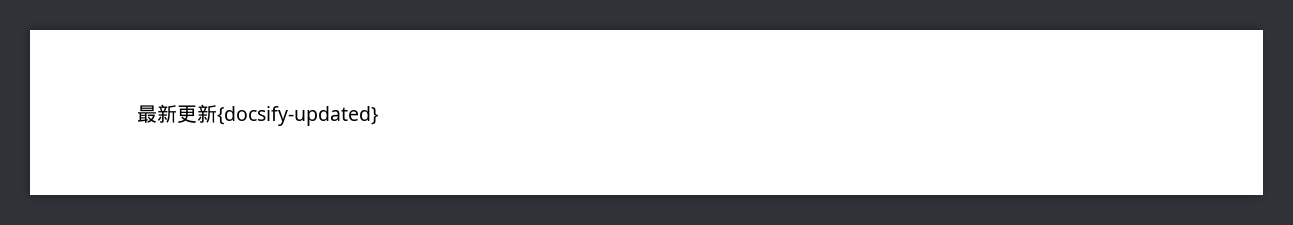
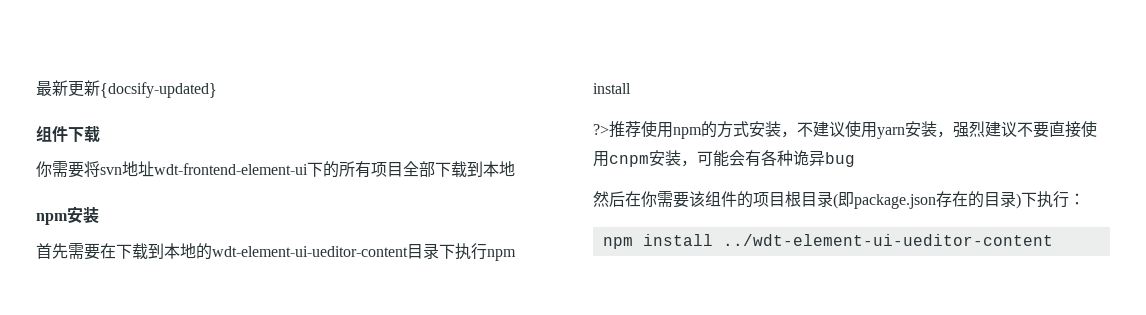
+ 组件下载
+ 你需要将svn地址wdt-frontend-element-ui下的所有项目全部下载到本地
+ npm安装
+ 首先需要在下载到本地的wdt-element-ui-ueditor-content目录下执行npm install
+ ?>推荐使用npm的方式安装，不建议使用yarn安装，强烈建议不要直接使用cnpm安装，可能会有各种诡异bug
+ 然后在你需要该组件的项目根目录(即package.json存在的目录)下执行：
+ npm install ../wdt-element-ui-ueditor-content

